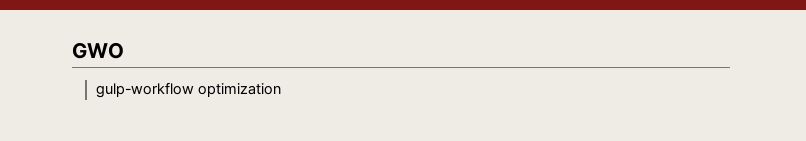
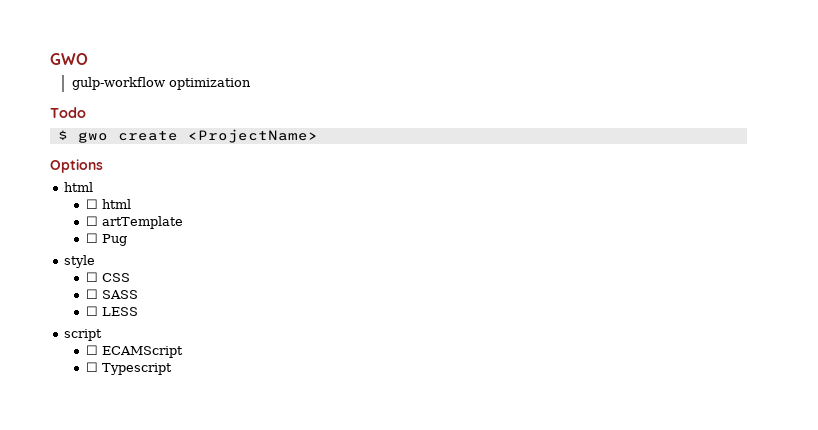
+ Todo
+ $ gwo create <ProjectName>
+ Options
+ html
+ ☐ html
+ ☐ artTemplate
+ ☐ Pug
+ style
+ ☐ CSS
+ ☐ SASS
+ ☐ LESS
+ script
+ ☐ ECAMScript
+ ☐ Typescript

